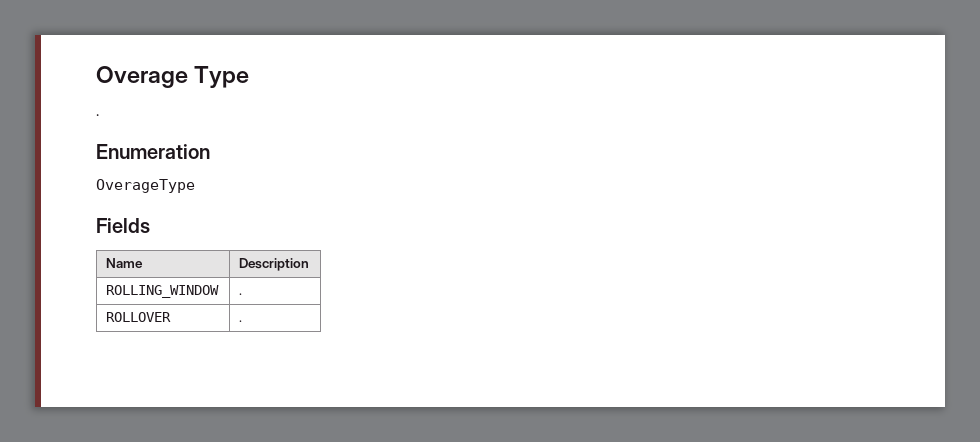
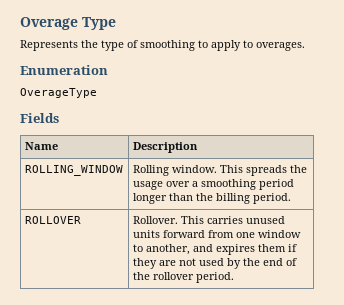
  Overage Type
- .
+ Represents the type of smoothing to apply to overages.
- ROLLING_WINDOW | .
- ROLLOVER | .
+ ROLLING_WINDOW | Rolling window. This spreads the usage over a smoothing period longer than the billing period.
+ ROLLOVER | Rollover. This carries unused units forward from one window to another, and expires them if they are not used by the end of the rollover period.

